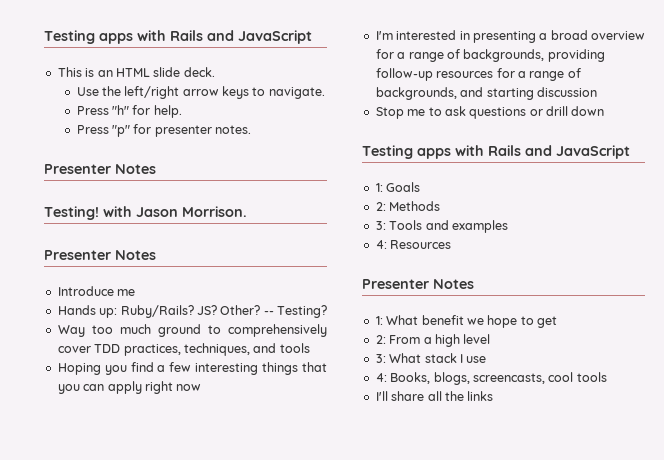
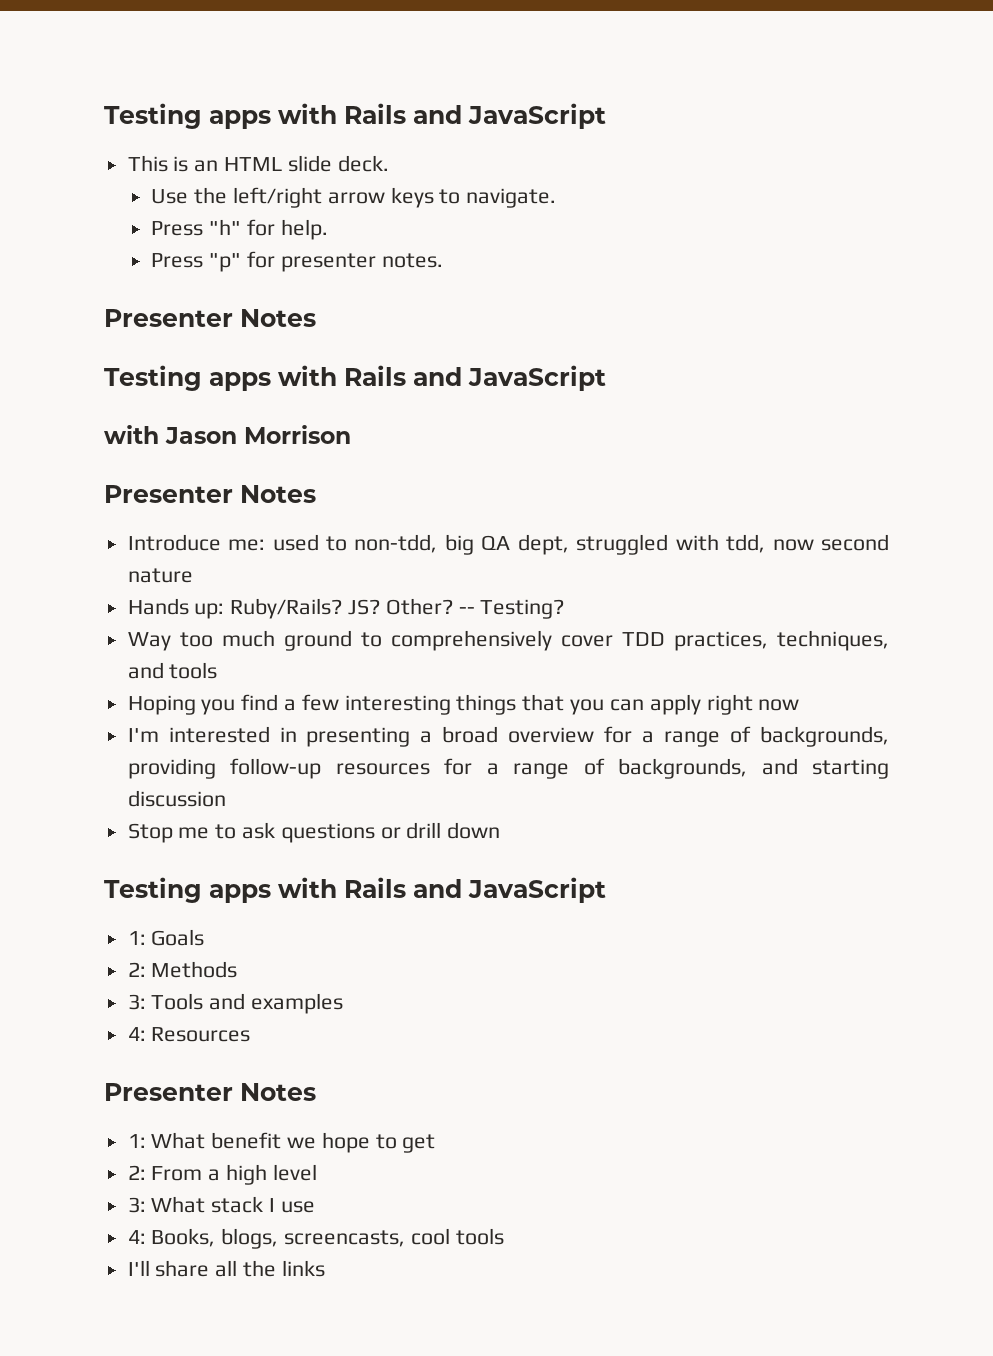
  Press "p" for presenter notes.
  Presenter Notes
- Testing! with Jason Morrison.
+ Testing apps with Rails and JavaScript
+ with Jason Morrison
- Introduce me
+ Introduce me: used to non-tdd, big QA dept, struggled with tdd, now second nature

